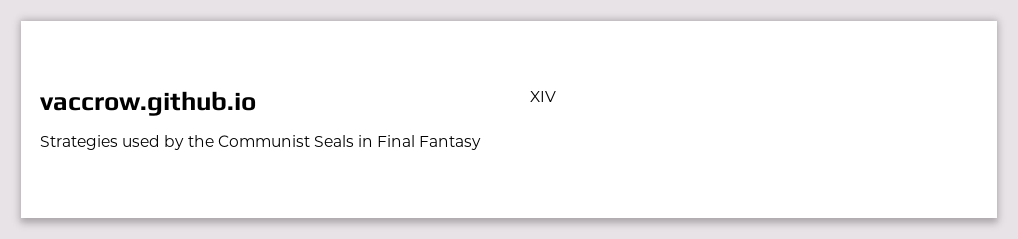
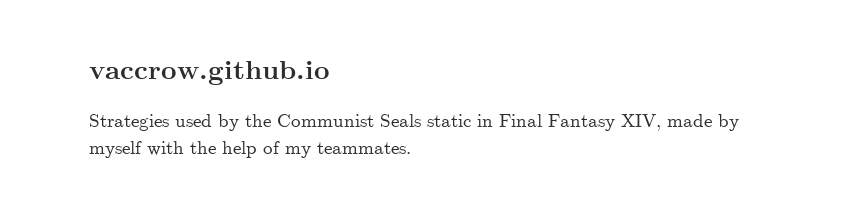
- Strategies used by the Communist Seals in Final Fantasy XIV
+ Strategies used by the Communist Seals static in Final Fantasy XIV, made by myself with the help of my teammates.

